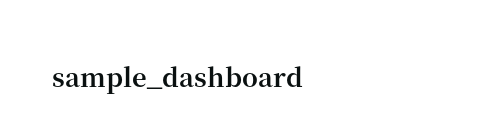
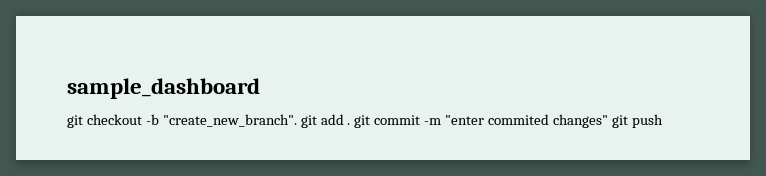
+ git checkout -b "create_new_branch". git add . git commit -m "enter commited changes" git push

